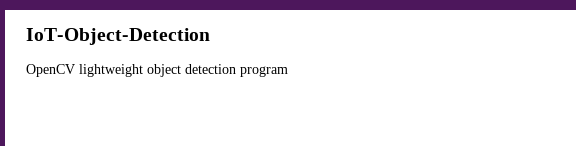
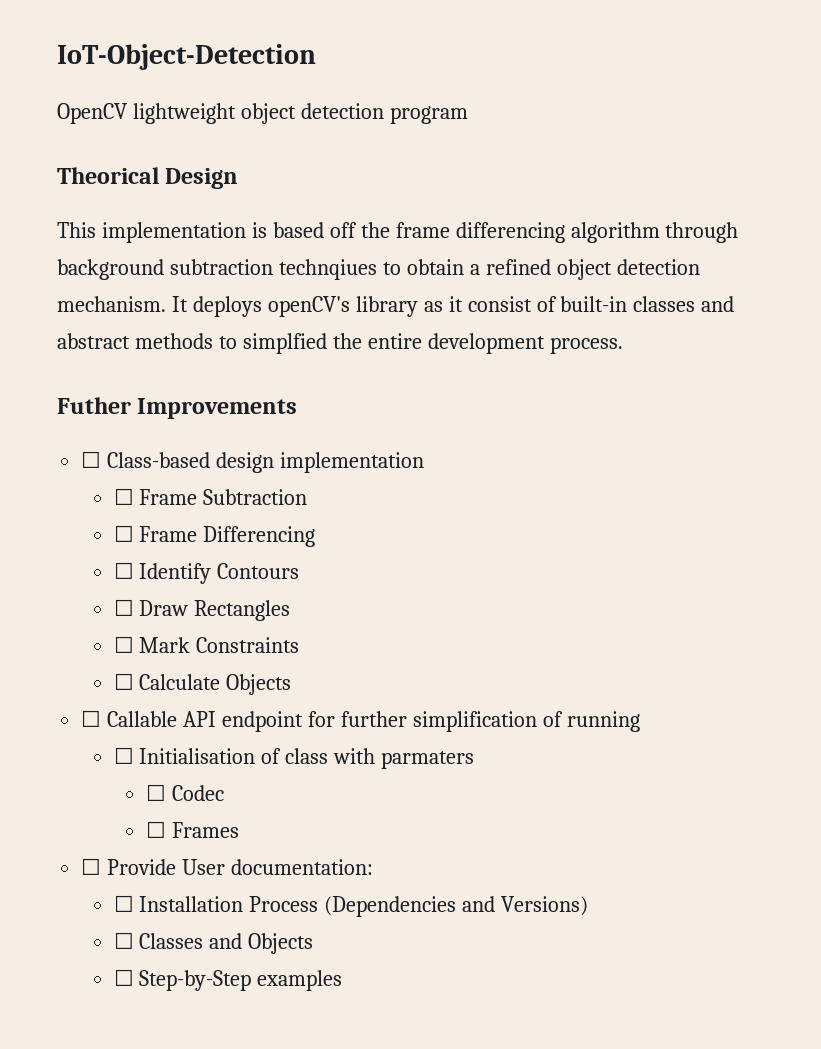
+ Theorical Design
+ This implementation is based off the frame differencing algorithm through background subtraction technqiues to obtain a refined object detection mechanism. It deploys openCV's library as it consist of built-in classes and abstract methods to simplfied the entire development process.
+ Futher Improvements
+ ☐ Class-based design implementation
+ ☐ Frame Subtraction
+ ☐ Frame Differencing
+ ☐ Identify Contours
+ ☐ Draw Rectangles
+ ☐ Mark Constraints
+ ☐ Calculate Objects
+ ☐ Callable API endpoint for further simplification of running
+ ☐ Initialisation of class with parmaters
+ ☐ Codec
+ ☐ Frames
+ ☐ Provide User documentation:
+ ☐ Installation Process (Dependencies and Versions)
+ ☐ Classes and Objects
+ ☐ Step-by-Step examples

